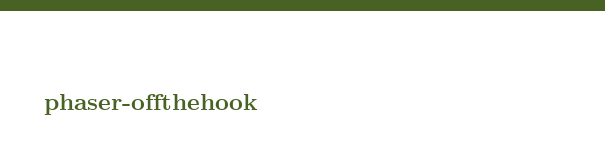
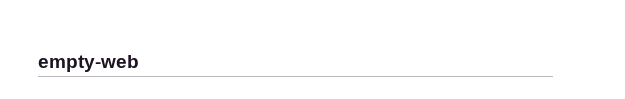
- phaser-offthehook
+ empty-web

